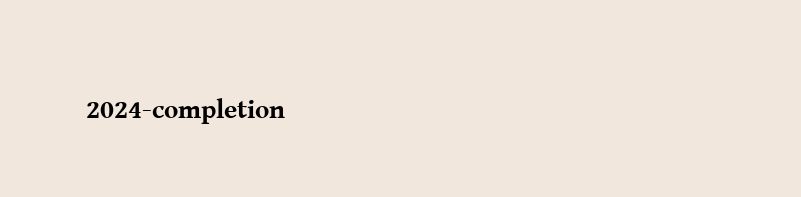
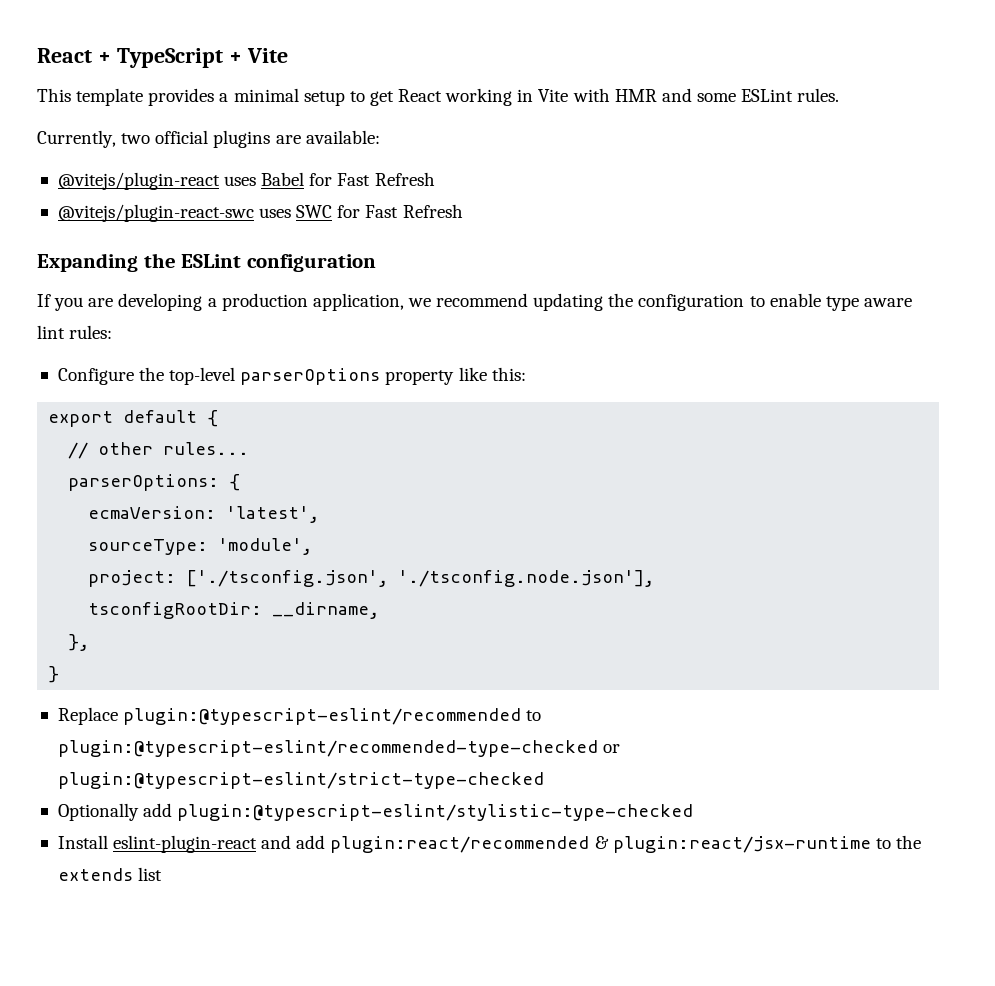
- 2024-completion
+ React + TypeScript + Vite
+ This template provides a minimal setup to get React working in Vite with HMR and some ESLint rules.
+ Currently, two official plugins are available:
+ @vitejs/plugin-react uses Babel for Fast Refresh
+ @vitejs/plugin-react-swc uses SWC for Fast Refresh
+ Expanding the ESLint configuration
+ If you are developing a production application, we recommend updating the configuration to enable type aware lint rules:
+ Configure the top-level parserOptions property like this:
+ export default {
+ // other rules...
+ parserOptions: {
+ ecmaVersion: 'latest',
+ sourceType: 'module',
+ project: ['./tsconfig.json', './tsconfig.node.json'],
+ tsconfigRootDir: __dirname,
+ },
+ }
+ Replace plugin:@typescript-eslint/recommended to plugin:@typescript-eslint/recommended-type-checked or plugin:@typescript-eslint/strict-type-checked
+ Optionally add plugin:@typescript-eslint/stylistic-type-checked
+ Install eslint-plugin-react and add plugin:react/recommended & plugin:react/jsx-runtime to the extends list

